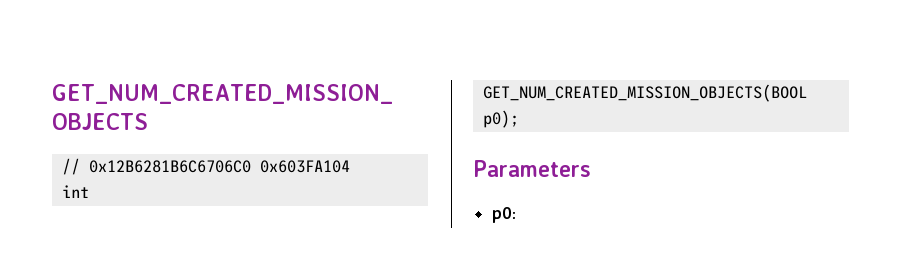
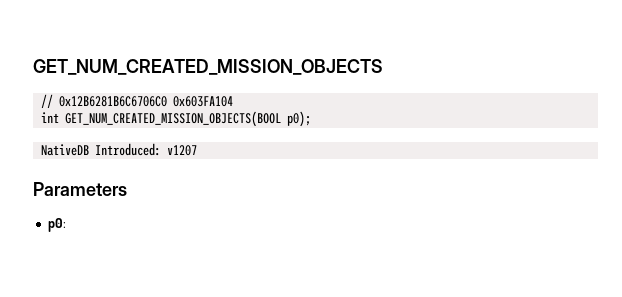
+ NativeDB Introduced: v1207

